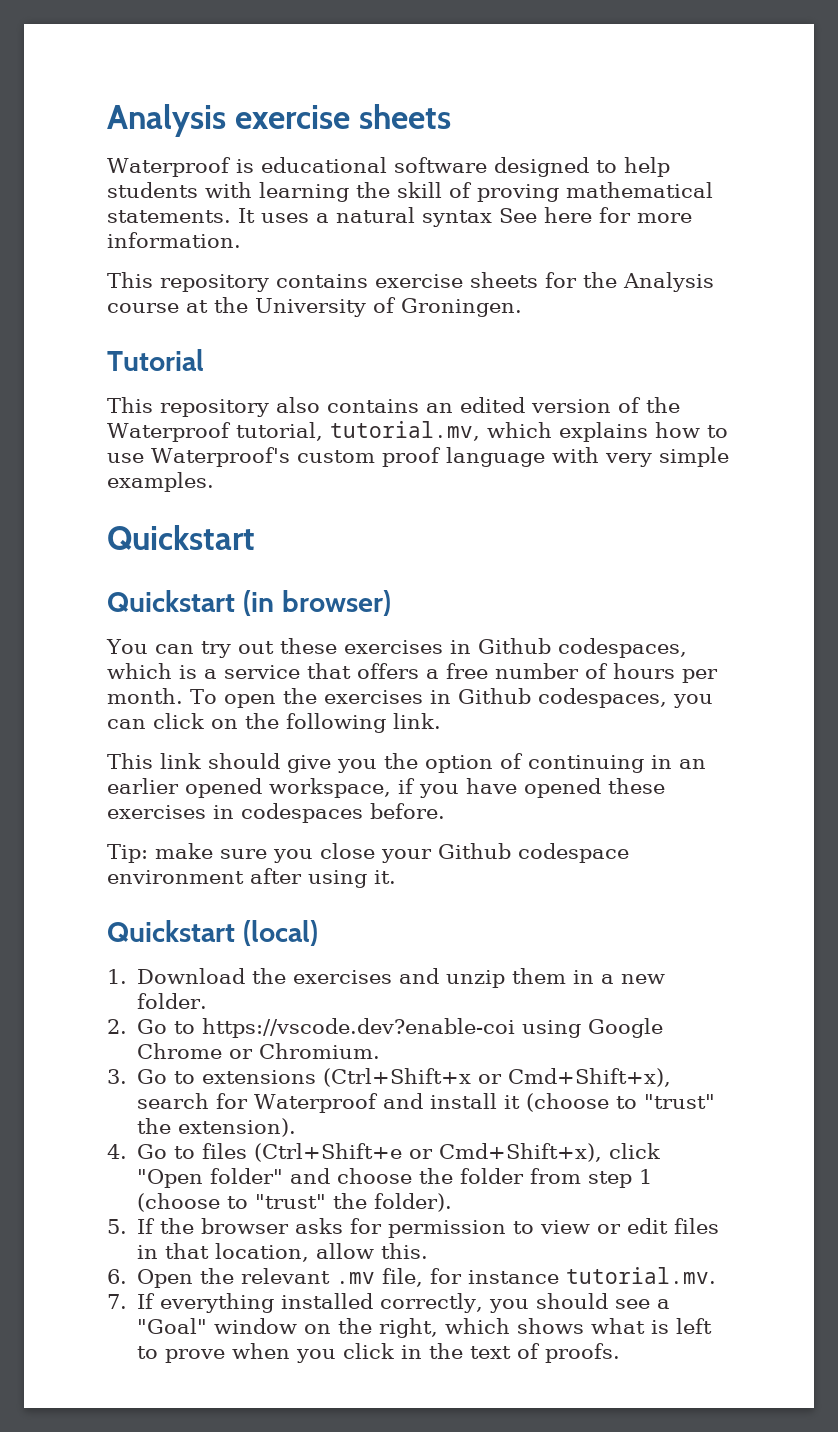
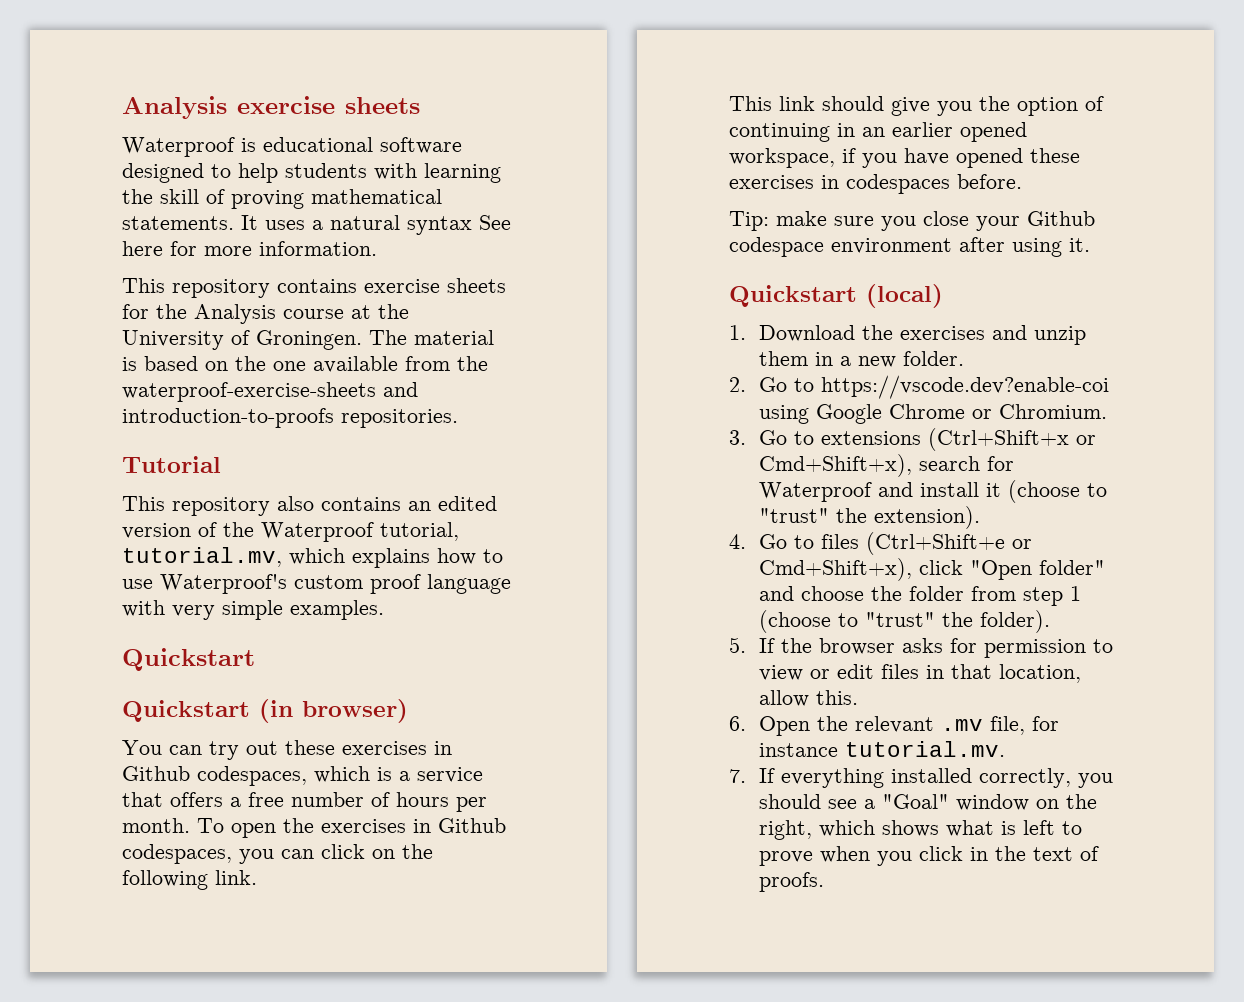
+ The material is based on the one available from the waterproof-exercise-sheets and introduction-to-proofs repositories.

